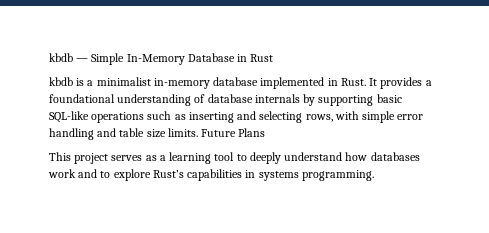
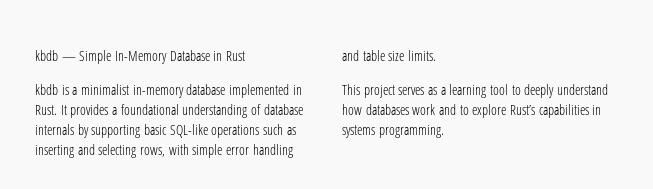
- Future Plans

